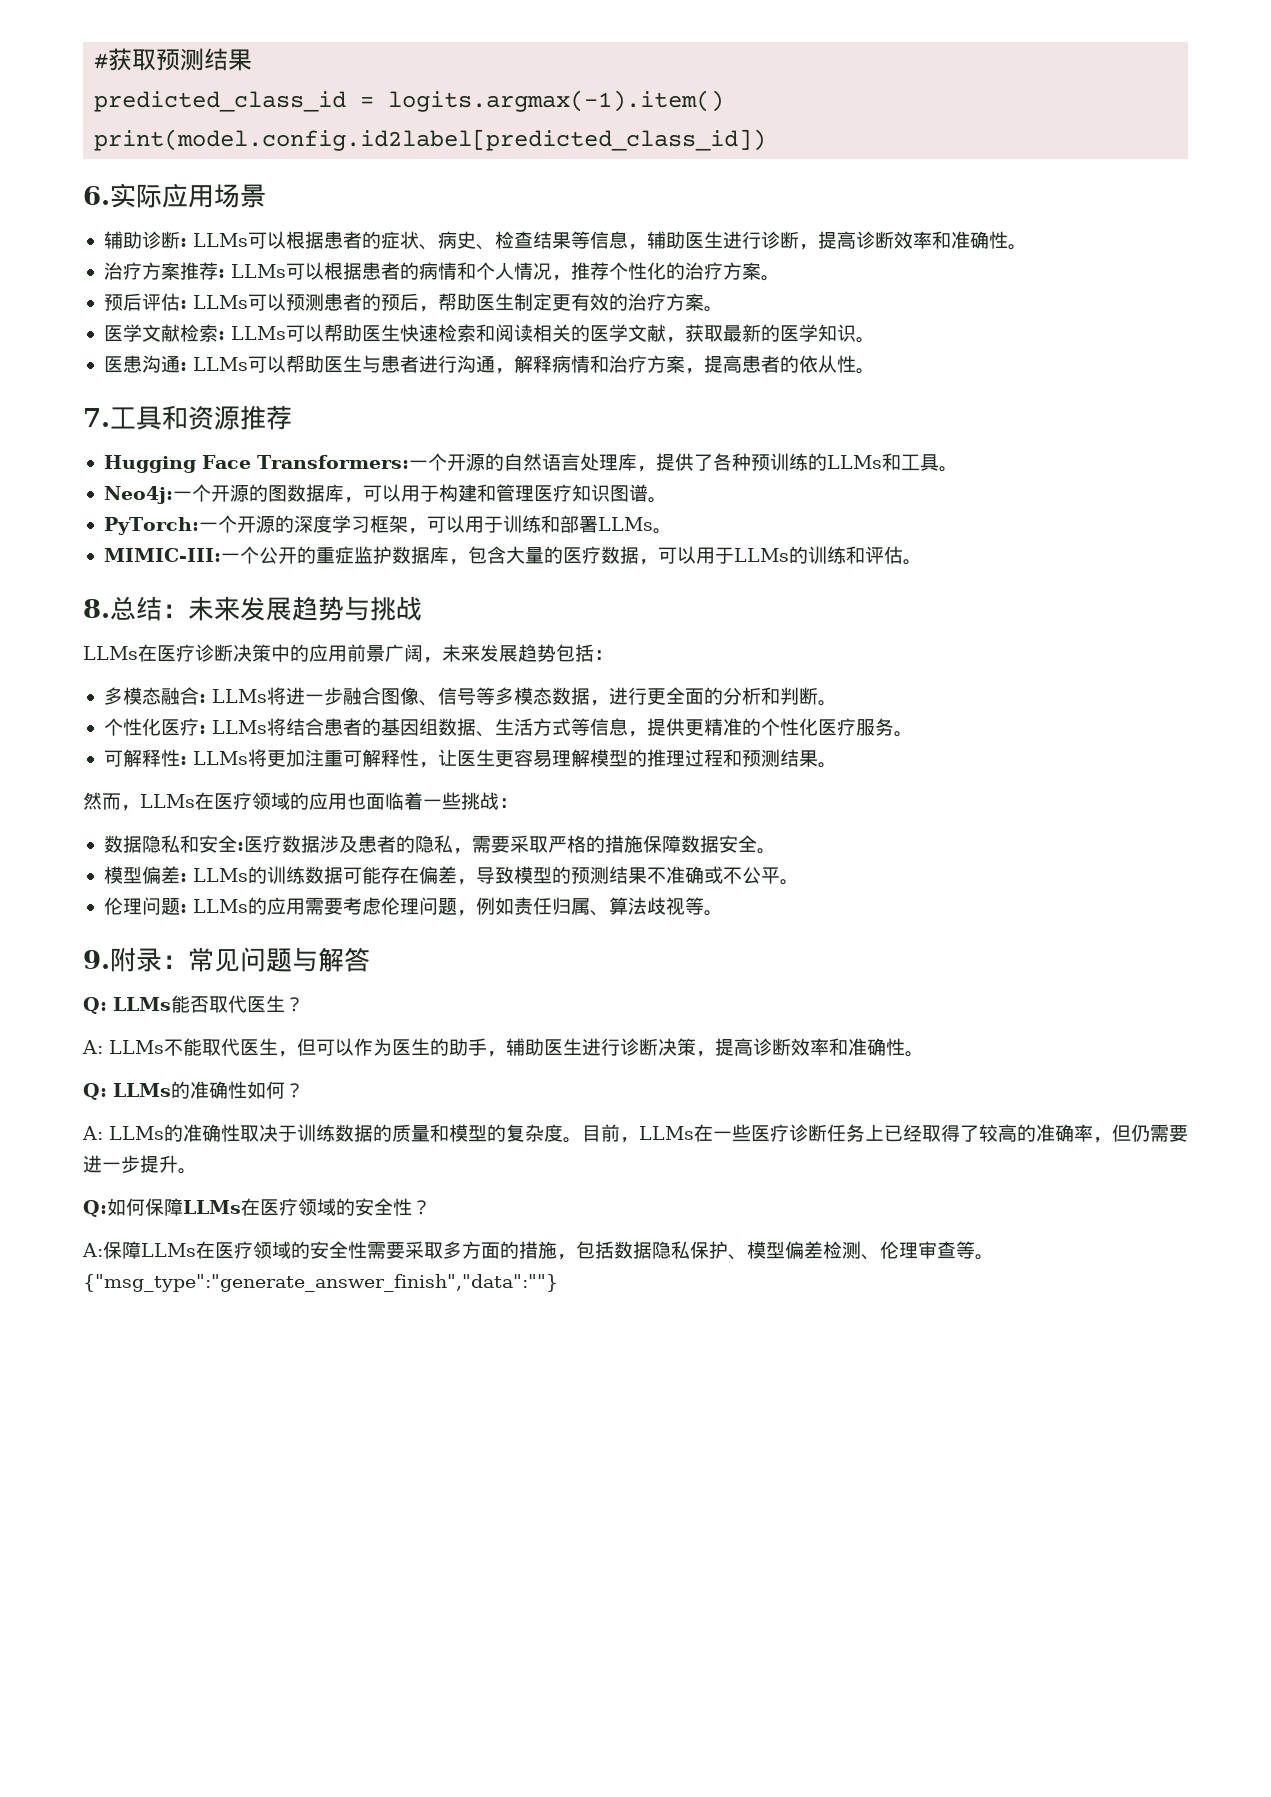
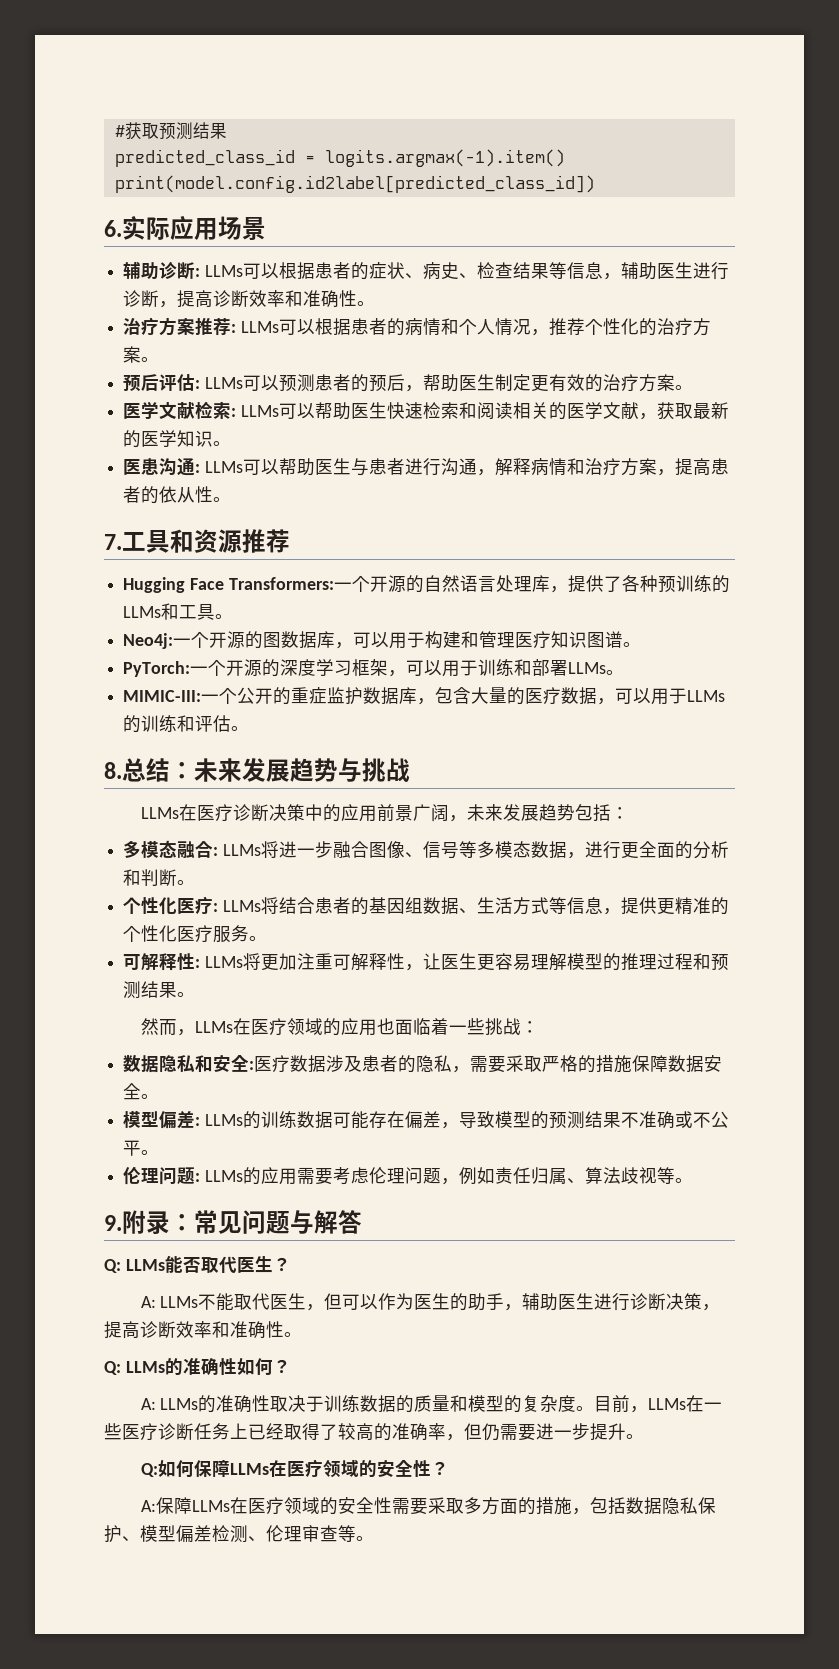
- {"msg_type":"generate_answer_finish","data":""}

